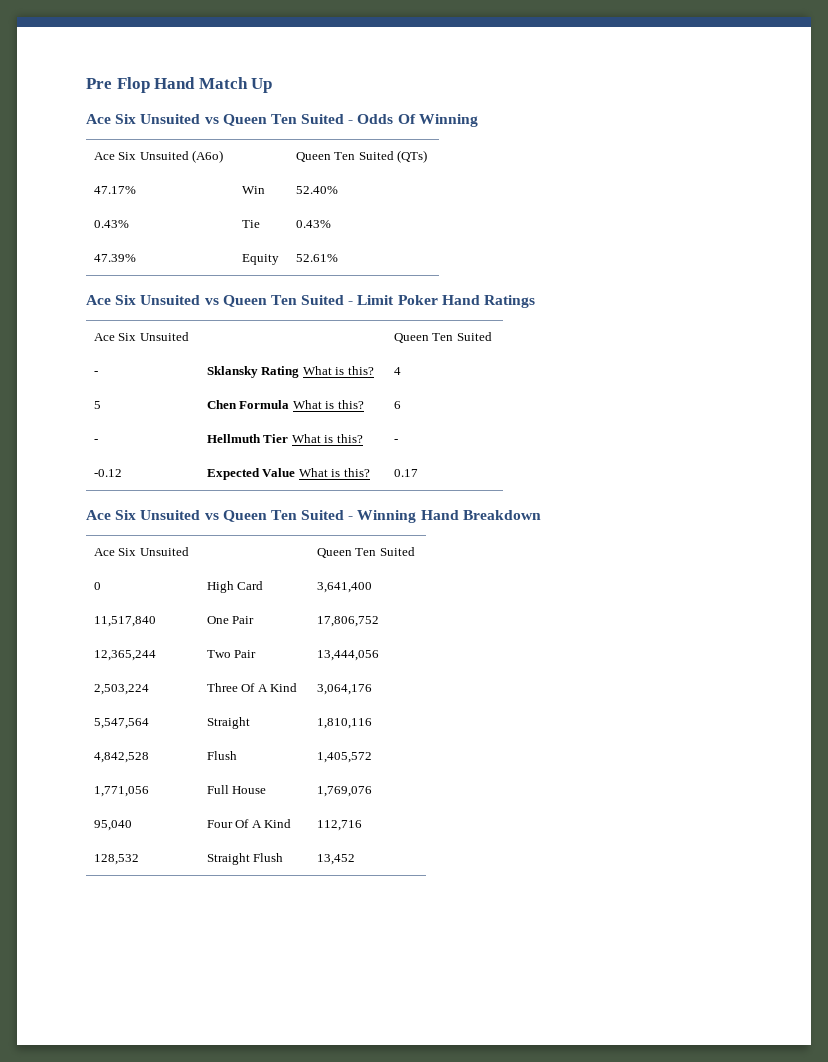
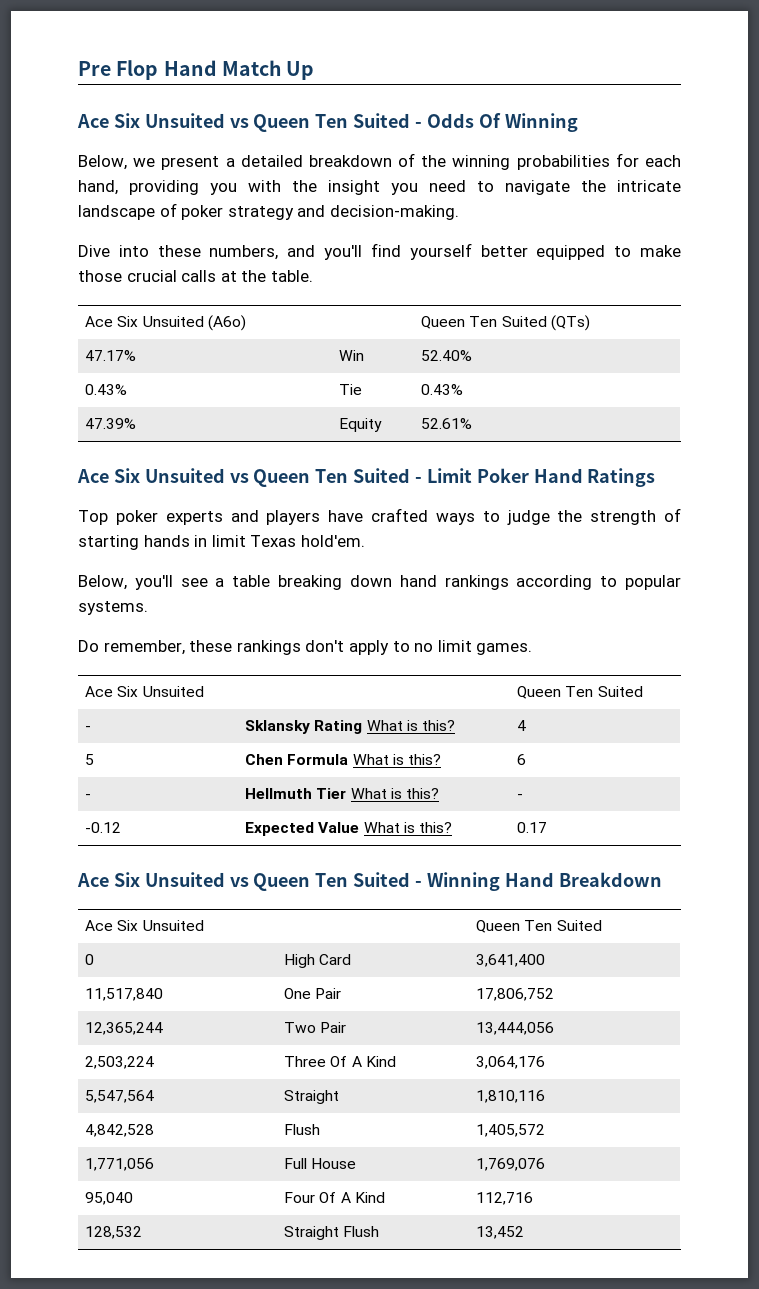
+ Below, we present a detailed breakdown of the winning probabilities for each hand, providing you with the insight you need to navigate the intricate landscape of poker strategy and decision-making.
+ Dive into these numbers, and you'll find yourself better equipped to make those crucial calls at the table.
+ Top poker experts and players have crafted ways to judge the strength of starting hands in limit Texas hold'em.
+ Below, you'll see a table breaking down hand rankings according to popular systems.
+ Do remember, these rankings don't apply to no limit games.

